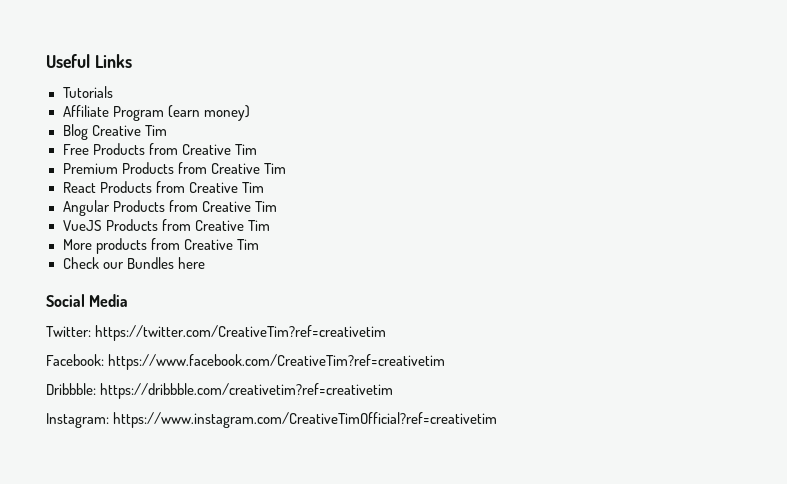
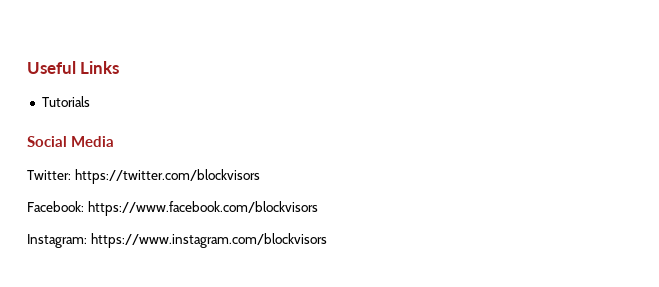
- Affiliate Program (earn money)
- Blog Creative Tim
- Free Products from Creative Tim
- Premium Products from Creative Tim
- React Products from Creative Tim
- Angular Products from Creative Tim
- VueJS Products from Creative Tim
- More products from Creative Tim
- Check our Bundles here
- Twitter: https://twitter.com/CreativeTim?ref=creativetim
+ Twitter: https://twitter.com/blockvisors
- Facebook: https://www.facebook.com/CreativeTim?ref=creativetim
- Dribbble: https://dribbble.com/creativetim?ref=creativetim
+ Facebook: https://www.facebook.com/blockvisors
- Instagram: https://www.instagram.com/CreativeTimOfficial?ref=creativetim
+ Instagram: https://www.instagram.com/blockvisors

